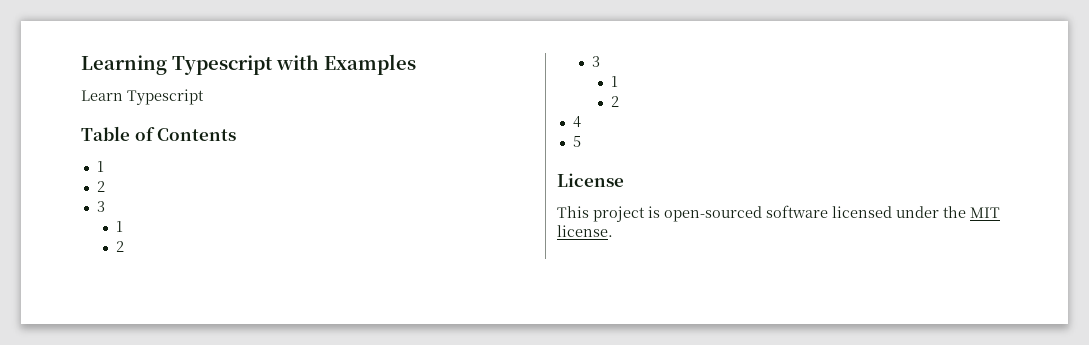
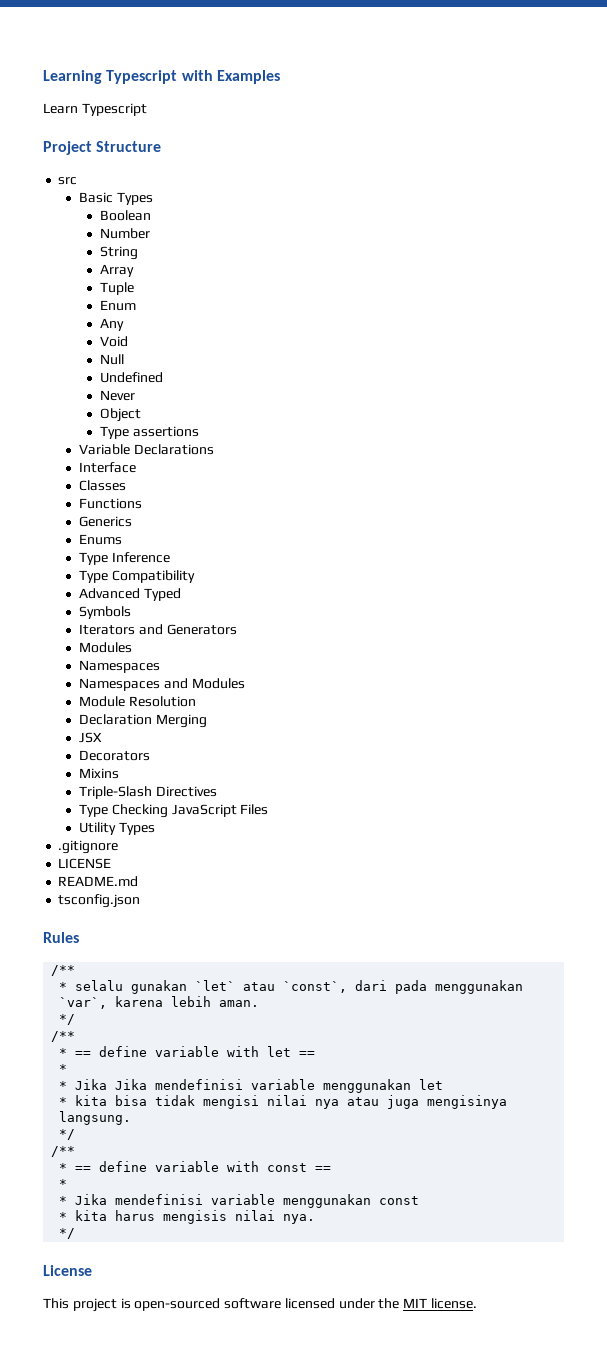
- Table of Contents
- 1
- 2
- 3
- 1
- 2
- 3
- 1
- 2
- 4
- 5
+ Project Structure
+ src
+ Basic Types
+ Boolean
+ Number
+ String
+ Array
+ Tuple
+ Enum
+ Any
+ Void
+ Null
+ Undefined
+ Never
+ Object
+ Type assertions
+ Variable Declarations
+ Interface
+ Classes
+ Functions
+ Generics
+ Enums
+ Type Inference
+ Type Compatibility
+ Advanced Typed
+ Symbols
+ Iterators and Generators
+ Modules
+ Namespaces
+ Namespaces and Modules
+ Module Resolution
+ Declaration Merging
+ JSX
+ Decorators
+ Mixins
+ Triple-Slash Directives
+ Type Checking JavaScript Files
+ Utility Types
+ .gitignore
+ LICENSE
+ README.md
+ tsconfig.json
+ Rules
+ /**
+ * selalu gunakan `let` atau `const`, dari pada menggunakan `var`, karena lebih aman.
+ */
+ /**
+ * == define variable with let ==
+ *
+ * Jika Jika mendefinisi variable menggunakan let
+ * kita bisa tidak mengisi nilai nya atau juga mengisinya langsung.
+ */
+ /**
+ * == define variable with const ==
+ *
+ * Jika mendefinisi variable menggunakan const
+ * kita harus mengisis nilai nya.
+ */

